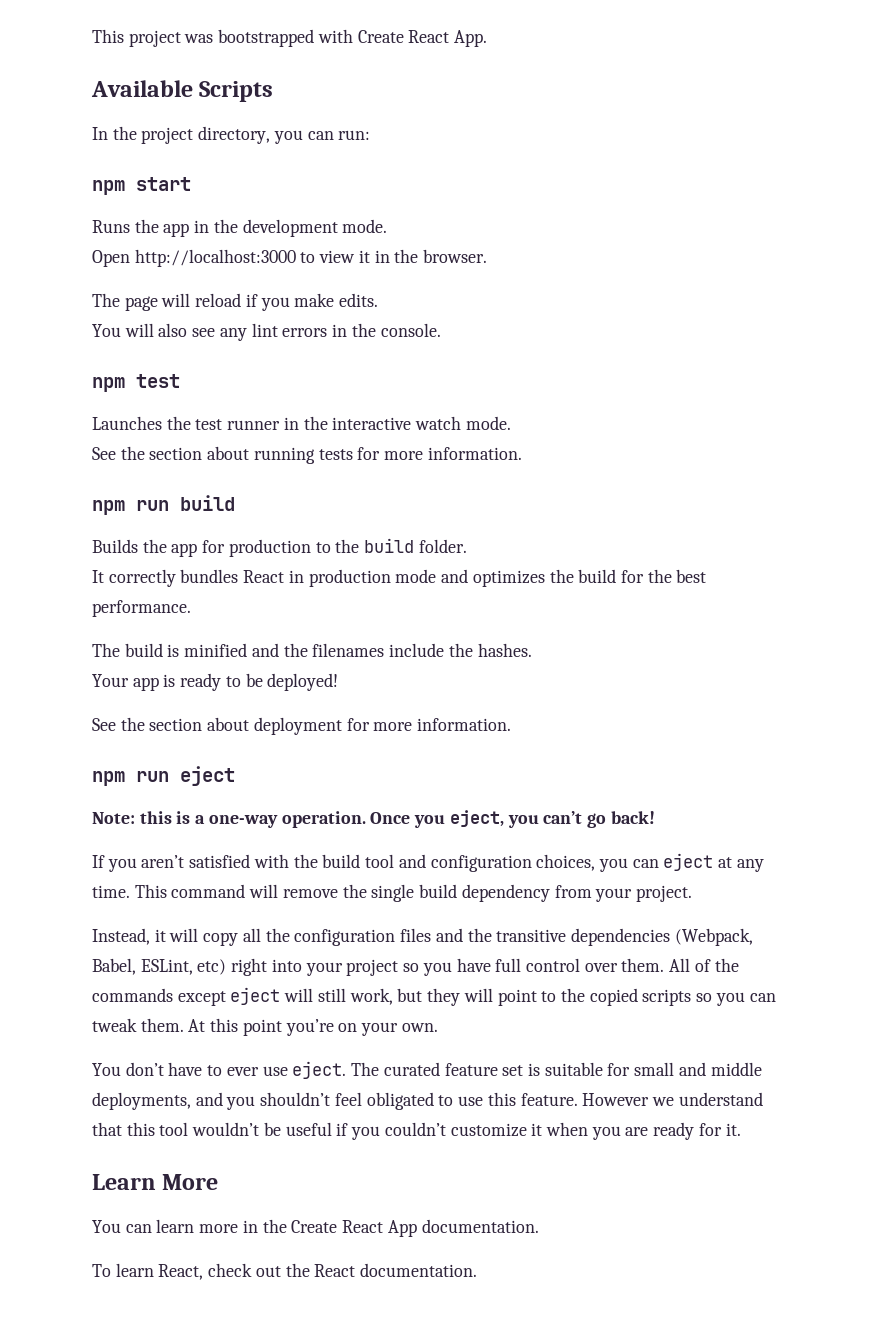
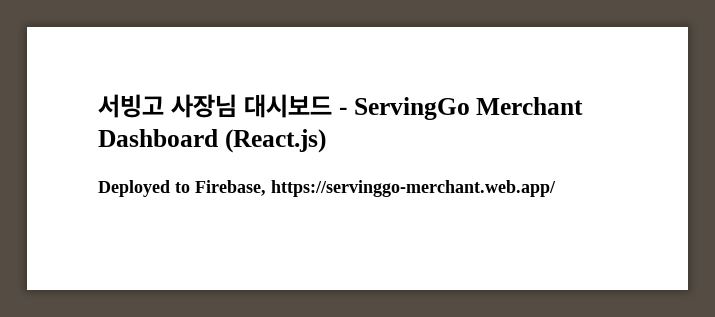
- This project was bootstrapped with Create React App.
- Available Scripts
- In the project directory, you can run:
- npm start
- Runs the app in the development mode.
- Open http://localhost:3000 to view it in the browser.
- The page will reload if you make edits.
- You will also see any lint errors in the console.
- npm test
- Launches the test runner in the interactive watch mode.
- See the section about running tests for more information.
- npm run build
- Builds the app for production to the build folder.
- It correctly bundles React in production mode and optimizes the build for the best performance.
- The build is minified and the filenames include the hashes.
- Your app is ready to be deployed!
- See the section about deployment for more information.
- npm run eject
- Note: this is a one-way operation. Once you eject, you can’t go back!
- If you aren’t satisfied with the build tool and configuration choices, you can eject at any time. This command will remove the single build dependency from your project.
- Instead, it will copy all the configuration files and the transitive dependencies (Webpack, Babel, ESLint, etc) right into your project so you have full control over them. All of the commands except eject will still work, but they will point to the copied scripts so you can tweak them. At this point you’re on your own.
- You don’t have to ever use eject. The curated feature set is suitable for small and middle deployments, and you shouldn’t feel obligated to use this feature. However we understand that this tool wouldn’t be useful if you couldn’t customize it when you are ready for it.
- Learn More
- You can learn more in the Create React App documentation.
- To learn React, check out the React documentation.
+ 서빙고 사장님 대시보드 - ServingGo Merchant Dashboard (React.js)
+ Deployed to Firebase, https://servinggo-merchant.web.app/

